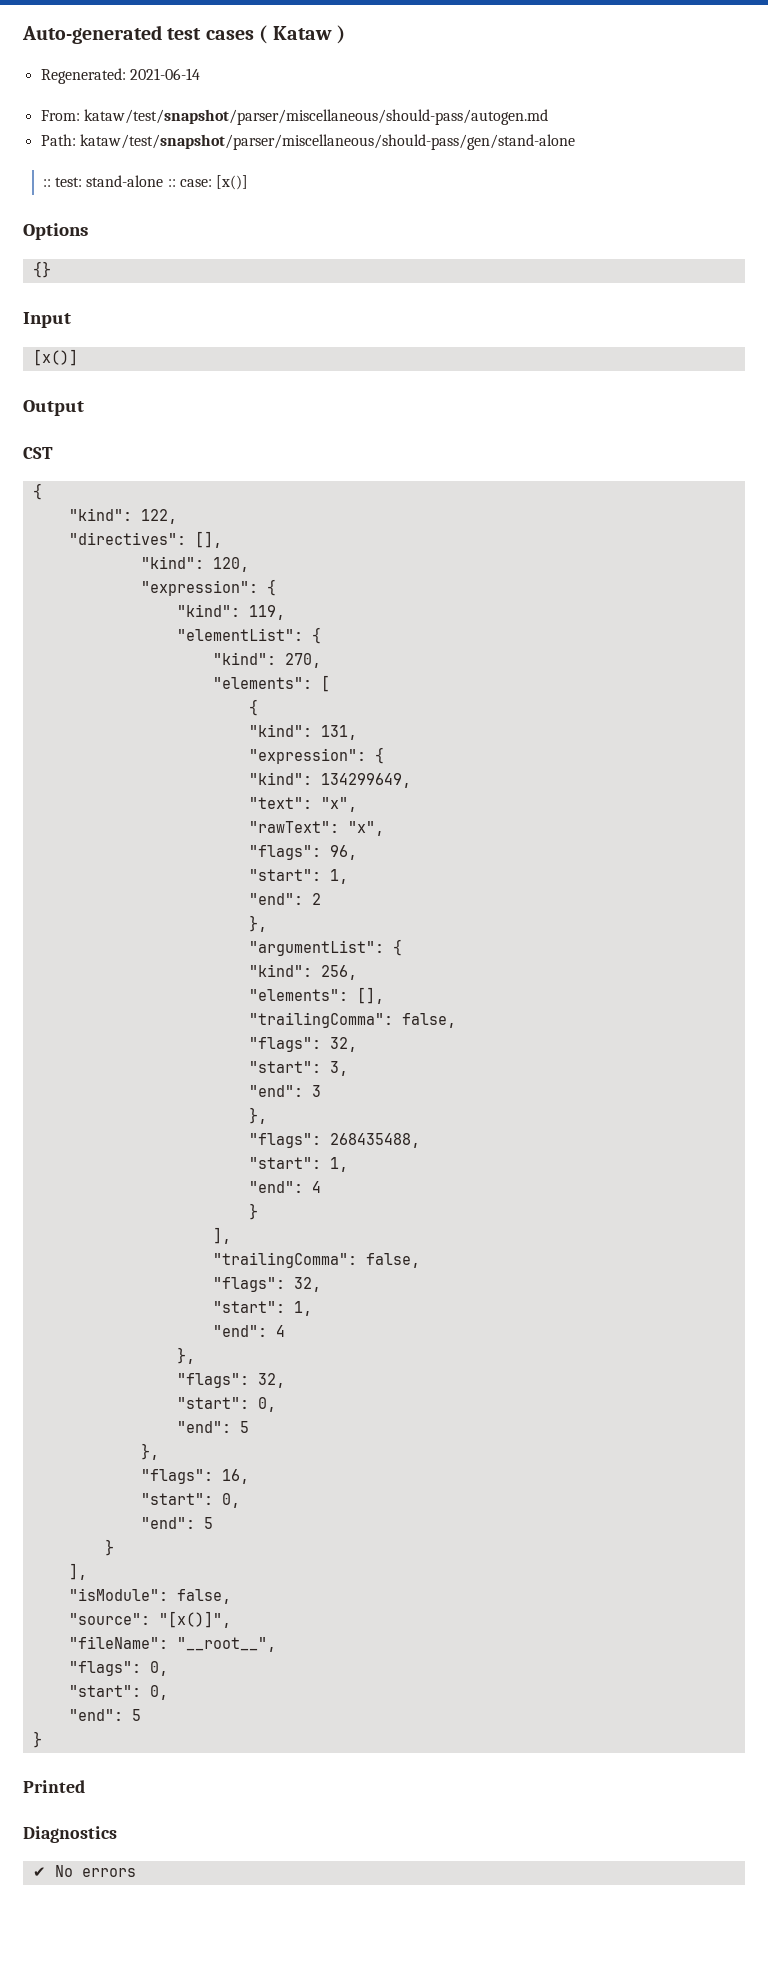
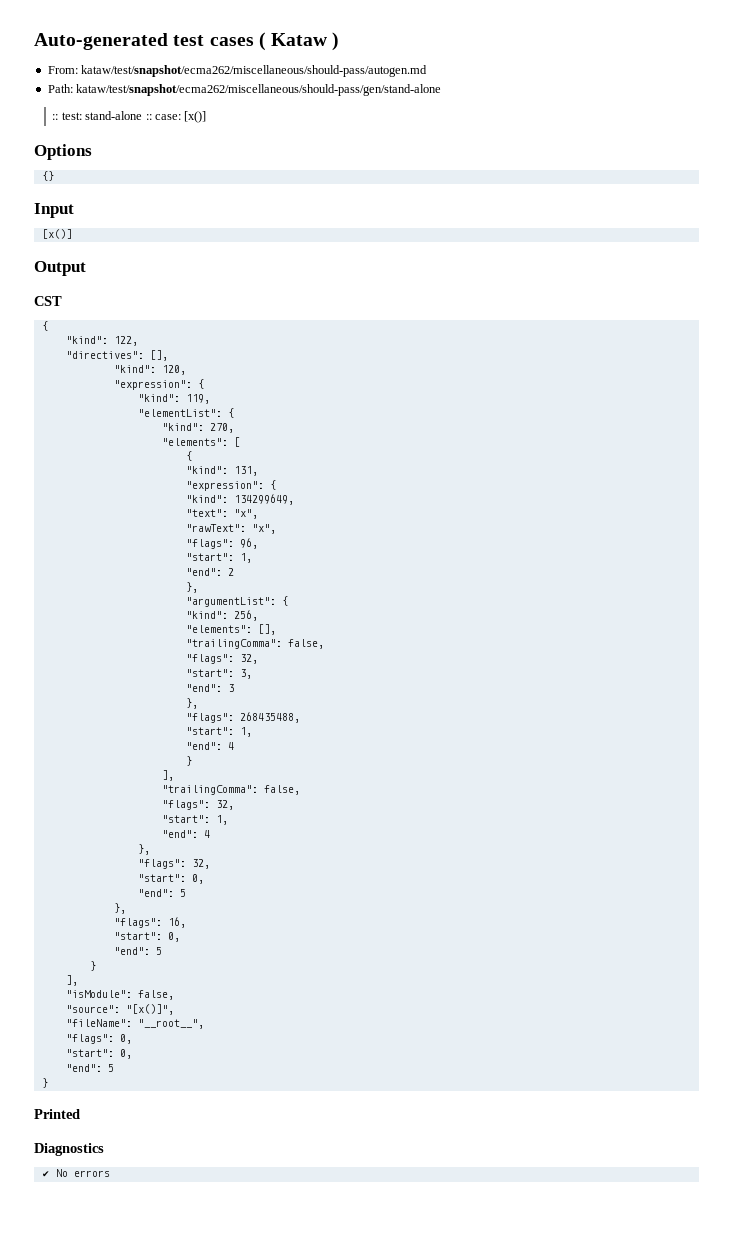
- Regenerated: 2021-06-14
- From: kataw/test/snapshot/parser/miscellaneous/should-pass/autogen.md
+ From: kataw/test/snapshot/ecma262/miscellaneous/should-pass/autogen.md
- Path: kataw/test/snapshot/parser/miscellaneous/should-pass/gen/stand-alone
+ Path: kataw/test/snapshot/ecma262/miscellaneous/should-pass/gen/stand-alone

